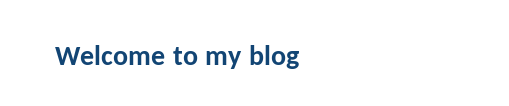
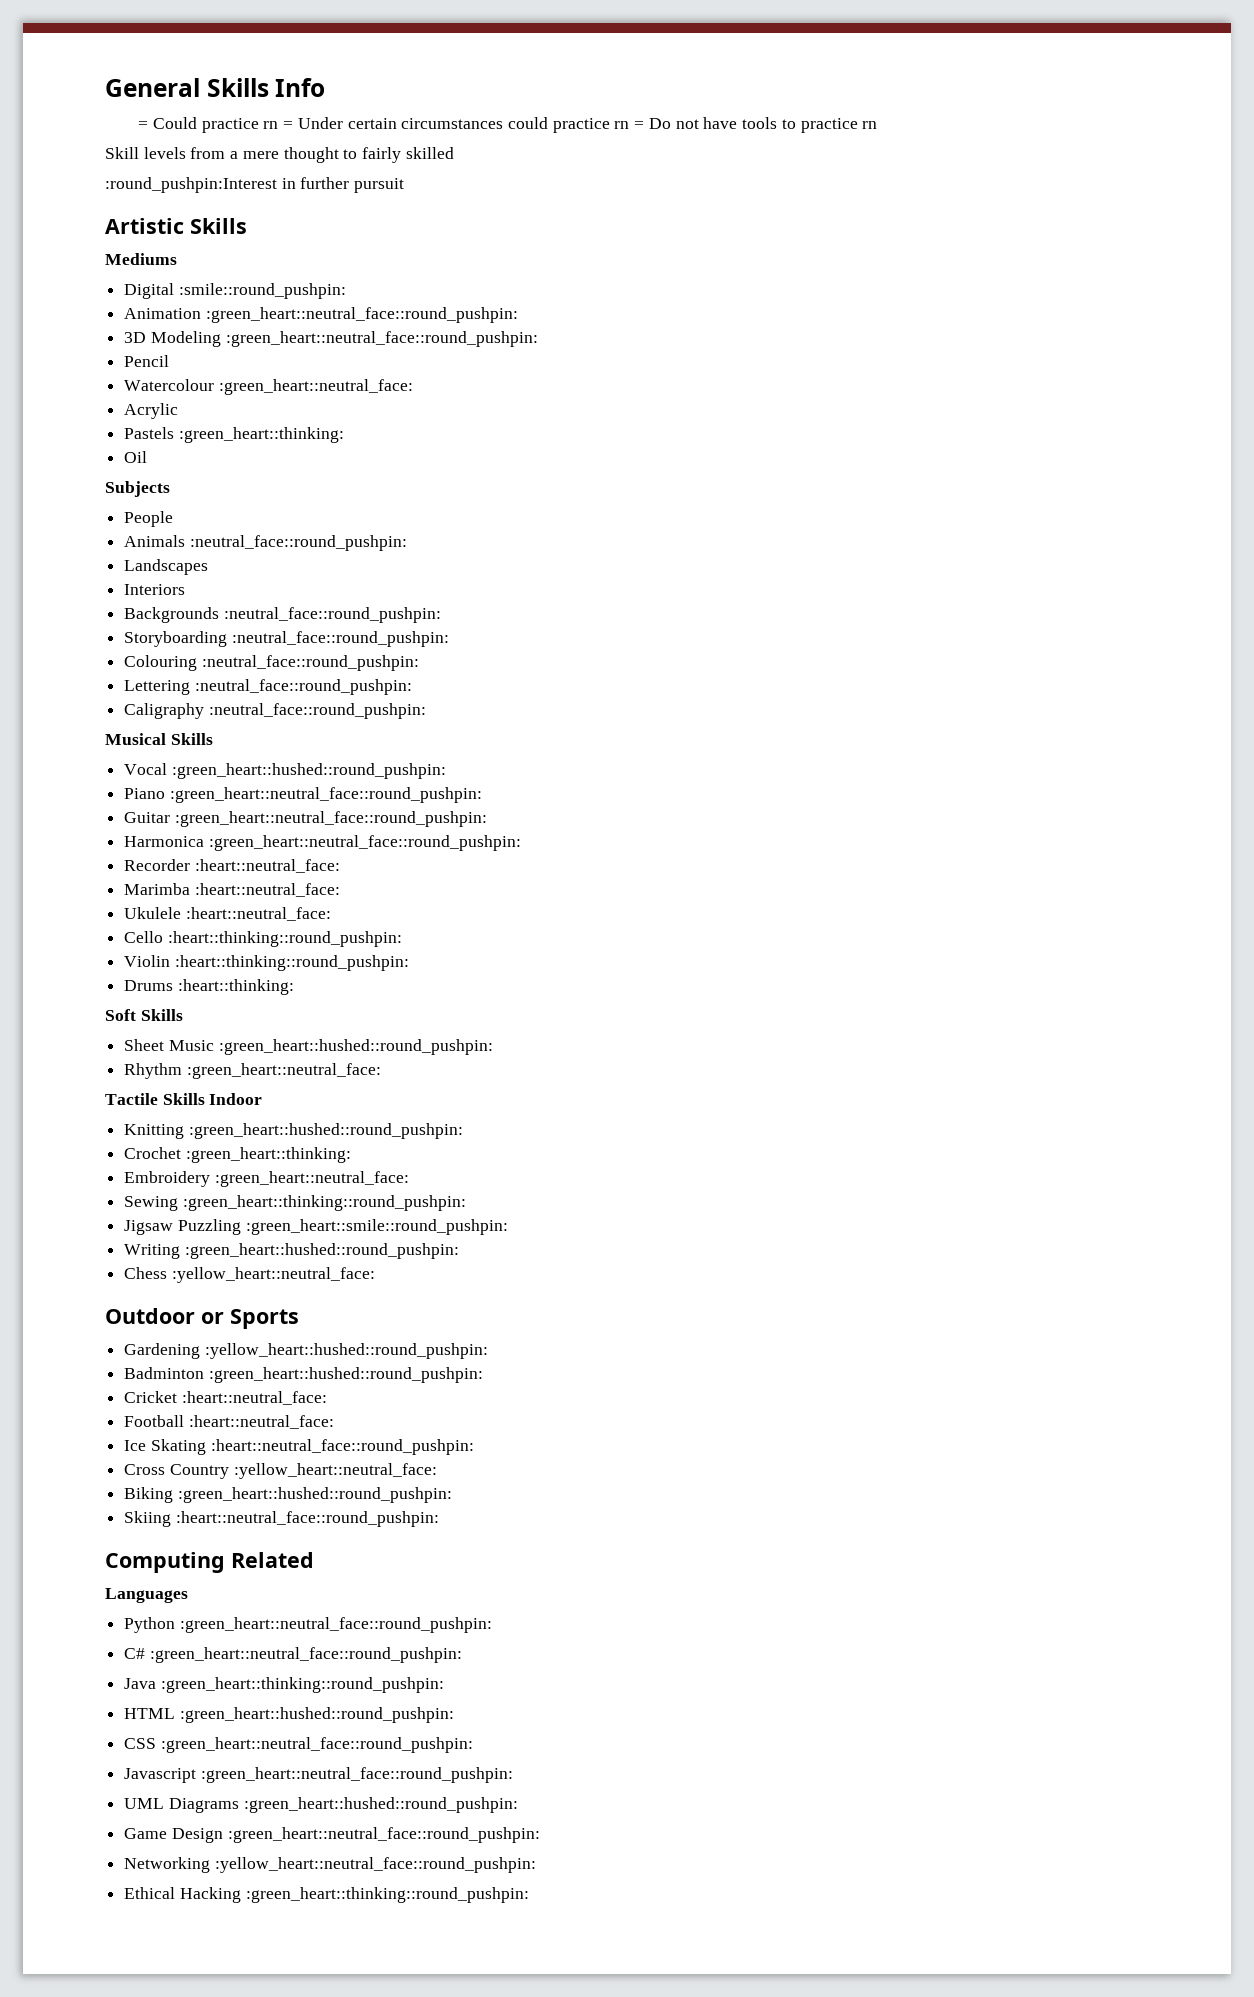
- Welcome to my blog
+ General Skills Info
+ = Could practice rn = Under certain circumstances could practice rn = Do not have tools to practice rn
+ Skill levels from a mere thought to fairly skilled
+ :round_pushpin:Interest in further pursuit
+ Artistic Skills
+ Mediums
+ Digital :smile::round_pushpin:
+ Animation :green_heart::neutral_face::round_pushpin:
+ 3D Modeling :green_heart::neutral_face::round_pushpin:
+ Pencil
+ Watercolour :green_heart::neutral_face:
+ Acrylic
+ Pastels :green_heart::thinking:
+ Oil
+ Subjects
+ People
+ Animals :neutral_face::round_pushpin:
+ Landscapes
+ Interiors
+ Backgrounds :neutral_face::round_pushpin:
+ Storyboarding :neutral_face::round_pushpin:
+ Colouring :neutral_face::round_pushpin:
+ Lettering :neutral_face::round_pushpin:
+ Caligraphy :neutral_face::round_pushpin:
+ Musical Skills
+ Vocal :green_heart::hushed::round_pushpin:
+ Piano :green_heart::neutral_face::round_pushpin:
+ Guitar :green_heart::neutral_face::round_pushpin:
+ Harmonica :green_heart::neutral_face::round_pushpin:
+ Recorder :heart::neutral_face:
+ Marimba :heart::neutral_face:
+ Ukulele :heart::neutral_face:
+ Cello :heart::thinking::round_pushpin:
+ Violin :heart::thinking::round_pushpin:
+ Drums :heart::thinking:
+ Soft Skills
+ Sheet Music :green_heart::hushed::round_pushpin:
+ Rhythm :green_heart::neutral_face:
+ Tactile Skills Indoor
+ Knitting :green_heart::hushed::round_pushpin:
+ Crochet :green_heart::thinking:
+ Embroidery :green_heart::neutral_face:
+ Sewing :green_heart::thinking::round_pushpin:
+ Jigsaw Puzzling :green_heart::smile::round_pushpin:
+ Writing :green_heart::hushed::round_pushpin:
+ Chess :yellow_heart::neutral_face:
+ Outdoor or Sports
+ Gardening :yellow_heart::hushed::round_pushpin:
+ Badminton :green_heart::hushed::round_pushpin:
+ Cricket :heart::neutral_face:
+ Football :heart::neutral_face:
+ Ice Skating :heart::neutral_face::round_pushpin:
+ Cross Country :yellow_heart::neutral_face:
+ Biking :green_heart::hushed::round_pushpin:
+ Skiing :heart::neutral_face::round_pushpin:
+ Computing Related
+ Languages
+ Python :green_heart::neutral_face::round_pushpin:
+ C# :green_heart::neutral_face::round_pushpin:
+ Java :green_heart::thinking::round_pushpin:
+ HTML :green_heart::hushed::round_pushpin:
+ CSS :green_heart::neutral_face::round_pushpin:
+ Javascript :green_heart::neutral_face::round_pushpin:
+ UML Diagrams :green_heart::hushed::round_pushpin:
+ Game Design :green_heart::neutral_face::round_pushpin:
+ Networking :yellow_heart::neutral_face::round_pushpin:
+ Ethical Hacking :green_heart::thinking::round_pushpin:

